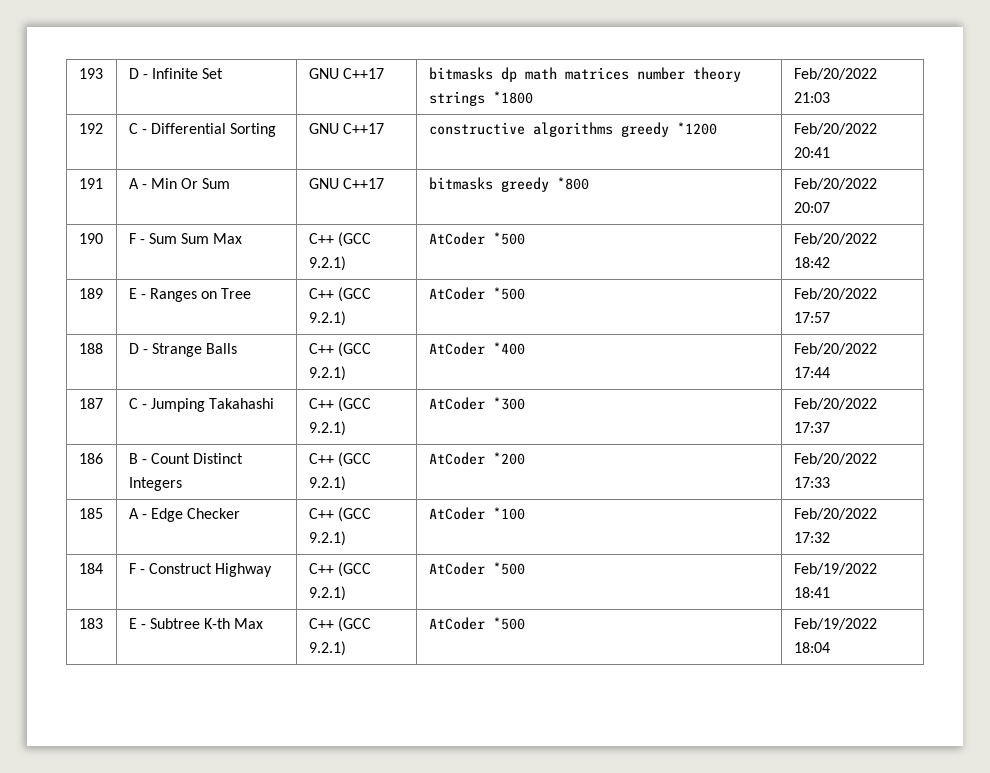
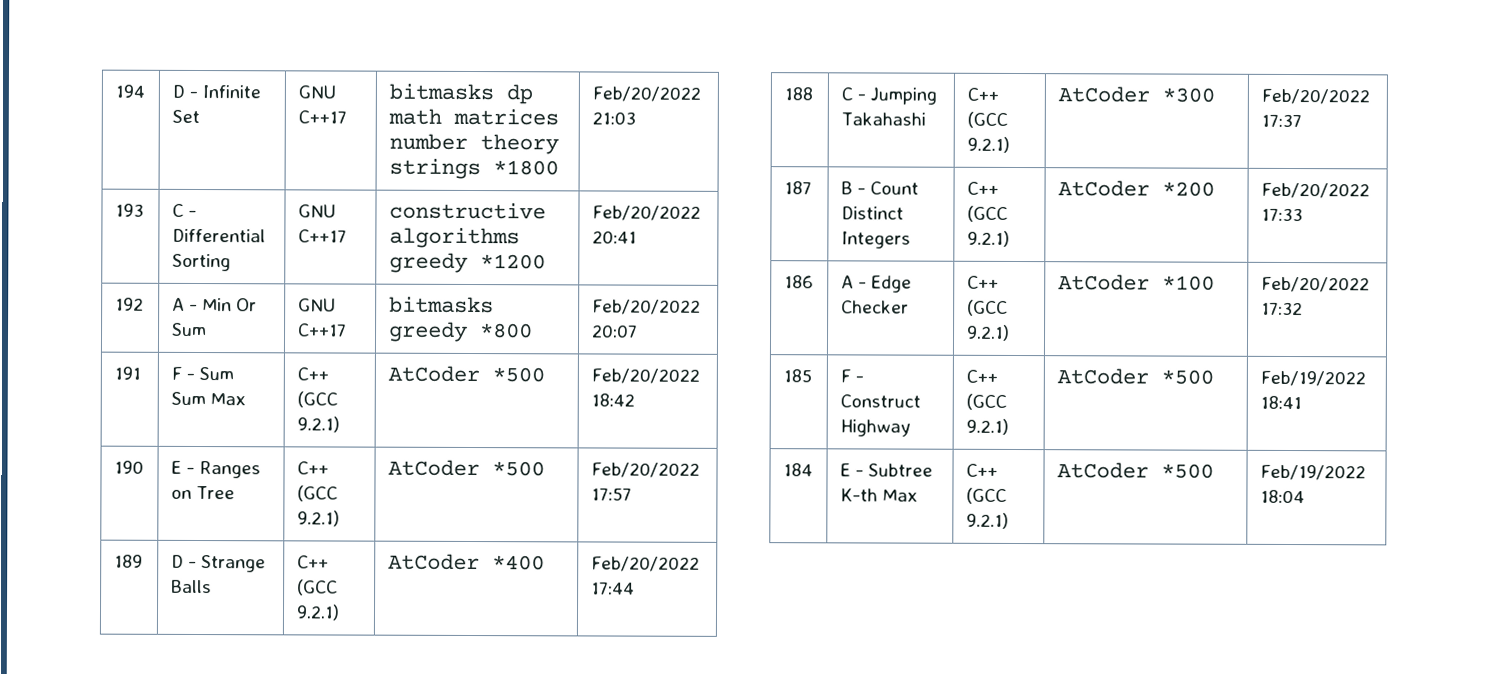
- 193 | D - Infinite Set | GNU C++17 | bitmasks dp math matrices number theory strings *1800 | Feb/20/2022 21:03
+ 194 | D - Infinite Set | GNU C++17 | bitmasks dp math matrices number theory strings *1800 | Feb/20/2022 21:03
- 192 | C - Differential Sorting | GNU C++17 | constructive algorithms greedy *1200 | Feb/20/2022 20:41
+ 193 | C - Differential Sorting | GNU C++17 | constructive algorithms greedy *1200 | Feb/20/2022 20:41
- 191 | A - Min Or Sum | GNU C++17 | bitmasks greedy *800 | Feb/20/2022 20:07
+ 192 | A - Min Or Sum | GNU C++17 | bitmasks greedy *800 | Feb/20/2022 20:07
- 190 | F - Sum Sum Max | C++ (GCC 9.2.1) | AtCoder *500 | Feb/20/2022 18:42
+ 191 | F - Sum Sum Max | C++ (GCC 9.2.1) | AtCoder *500 | Feb/20/2022 18:42
- 189 | E - Ranges on Tree | C++ (GCC 9.2.1) | AtCoder *500 | Feb/20/2022 17:57
+ 190 | E - Ranges on Tree | C++ (GCC 9.2.1) | AtCoder *500 | Feb/20/2022 17:57
- 188 | D - Strange Balls | C++ (GCC 9.2.1) | AtCoder *400 | Feb/20/2022 17:44
+ 189 | D - Strange Balls | C++ (GCC 9.2.1) | AtCoder *400 | Feb/20/2022 17:44
- 187 | C - Jumping Takahashi | C++ (GCC 9.2.1) | AtCoder *300 | Feb/20/2022 17:37
+ 188 | C - Jumping Takahashi | C++ (GCC 9.2.1) | AtCoder *300 | Feb/20/2022 17:37
- 186 | B - Count Distinct Integers | C++ (GCC 9.2.1) | AtCoder *200 | Feb/20/2022 17:33
+ 187 | B - Count Distinct Integers | C++ (GCC 9.2.1) | AtCoder *200 | Feb/20/2022 17:33
- 185 | A - Edge Checker | C++ (GCC 9.2.1) | AtCoder *100 | Feb/20/2022 17:32
+ 186 | A - Edge Checker | C++ (GCC 9.2.1) | AtCoder *100 | Feb/20/2022 17:32
- 184 | F - Construct Highway | C++ (GCC 9.2.1) | AtCoder *500 | Feb/19/2022 18:41
+ 185 | F - Construct Highway | C++ (GCC 9.2.1) | AtCoder *500 | Feb/19/2022 18:41
- 183 | E - Subtree K-th Max | C++ (GCC 9.2.1) | AtCoder *500 | Feb/19/2022 18:04
+ 184 | E - Subtree K-th Max | C++ (GCC 9.2.1) | AtCoder *500 | Feb/19/2022 18:04

